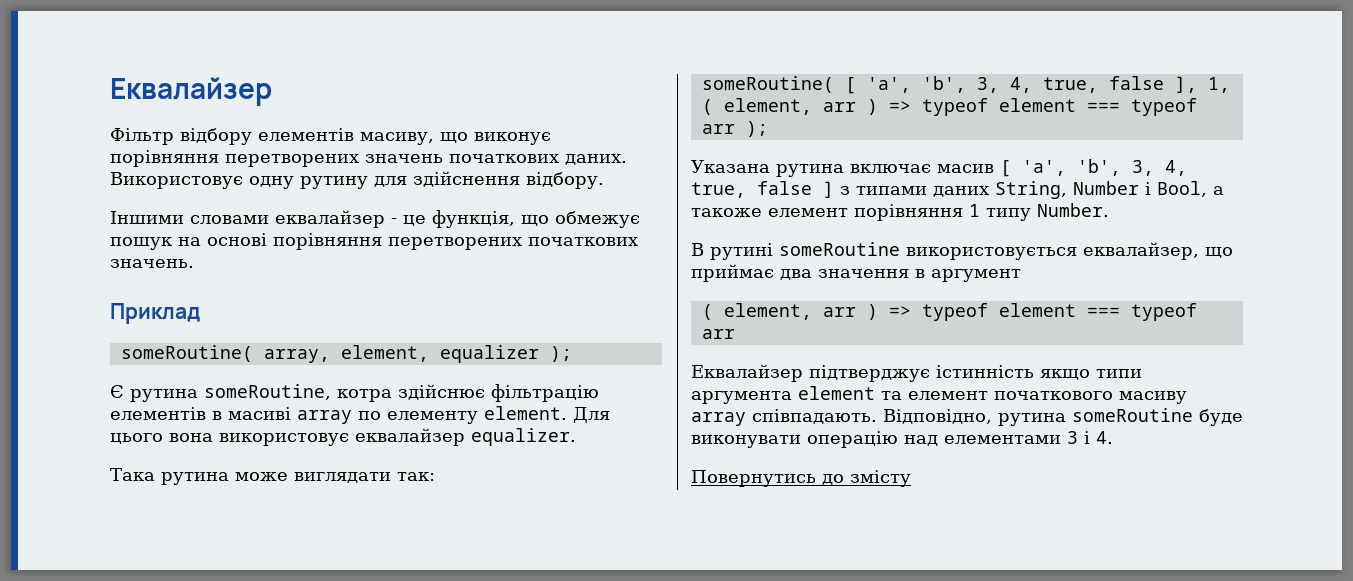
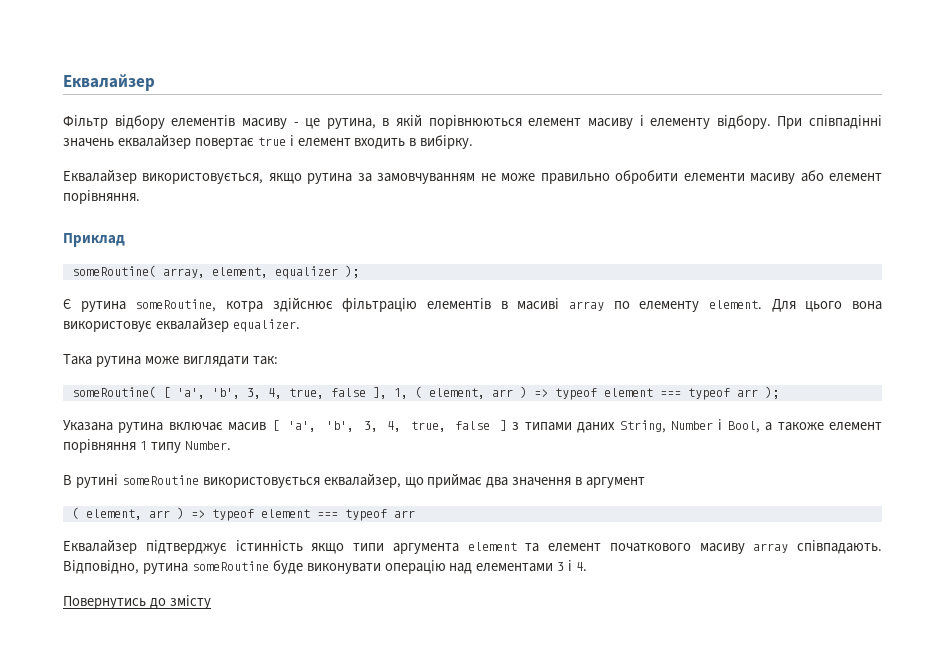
- Фільтр відбору елементів масиву, що виконує порівняння перетворених значень початкових даних. Використовує одну рутину для здійснення відбору.
- Іншими словами еквалайзер - це функція, що обмежує пошук на основі порівняння перетворених початкових значень.
+ Фільтр відбору елементів масиву - це рутина, в якій порівнюються елемент масиву і елементу відбору. При співпадінні значень еквалайзер повертає true і елемент входить в вибірку.
+ Еквалайзер використовується, якщо рутина за замовчуванням не може правильно обробити елементи масиву або елемент порівняння.

